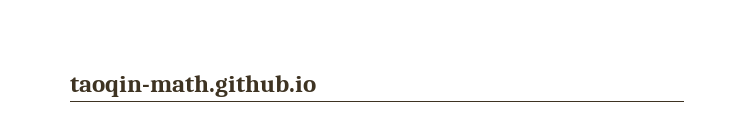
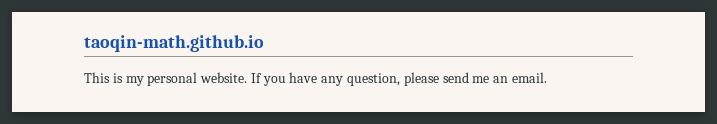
+ This is my personal website. If you have any question, please send me an email.

